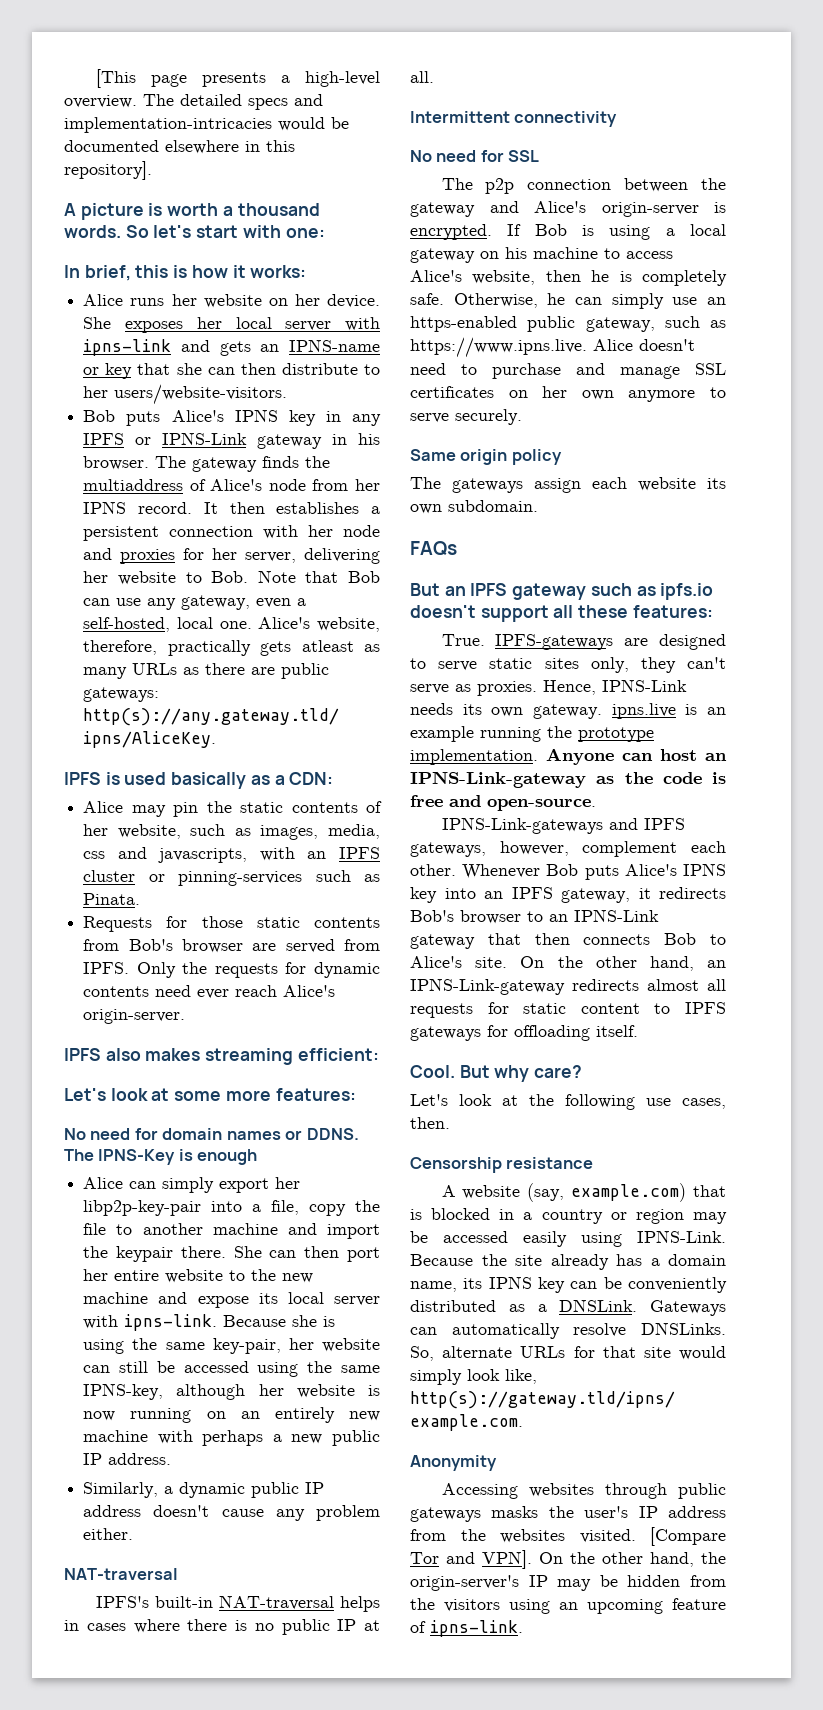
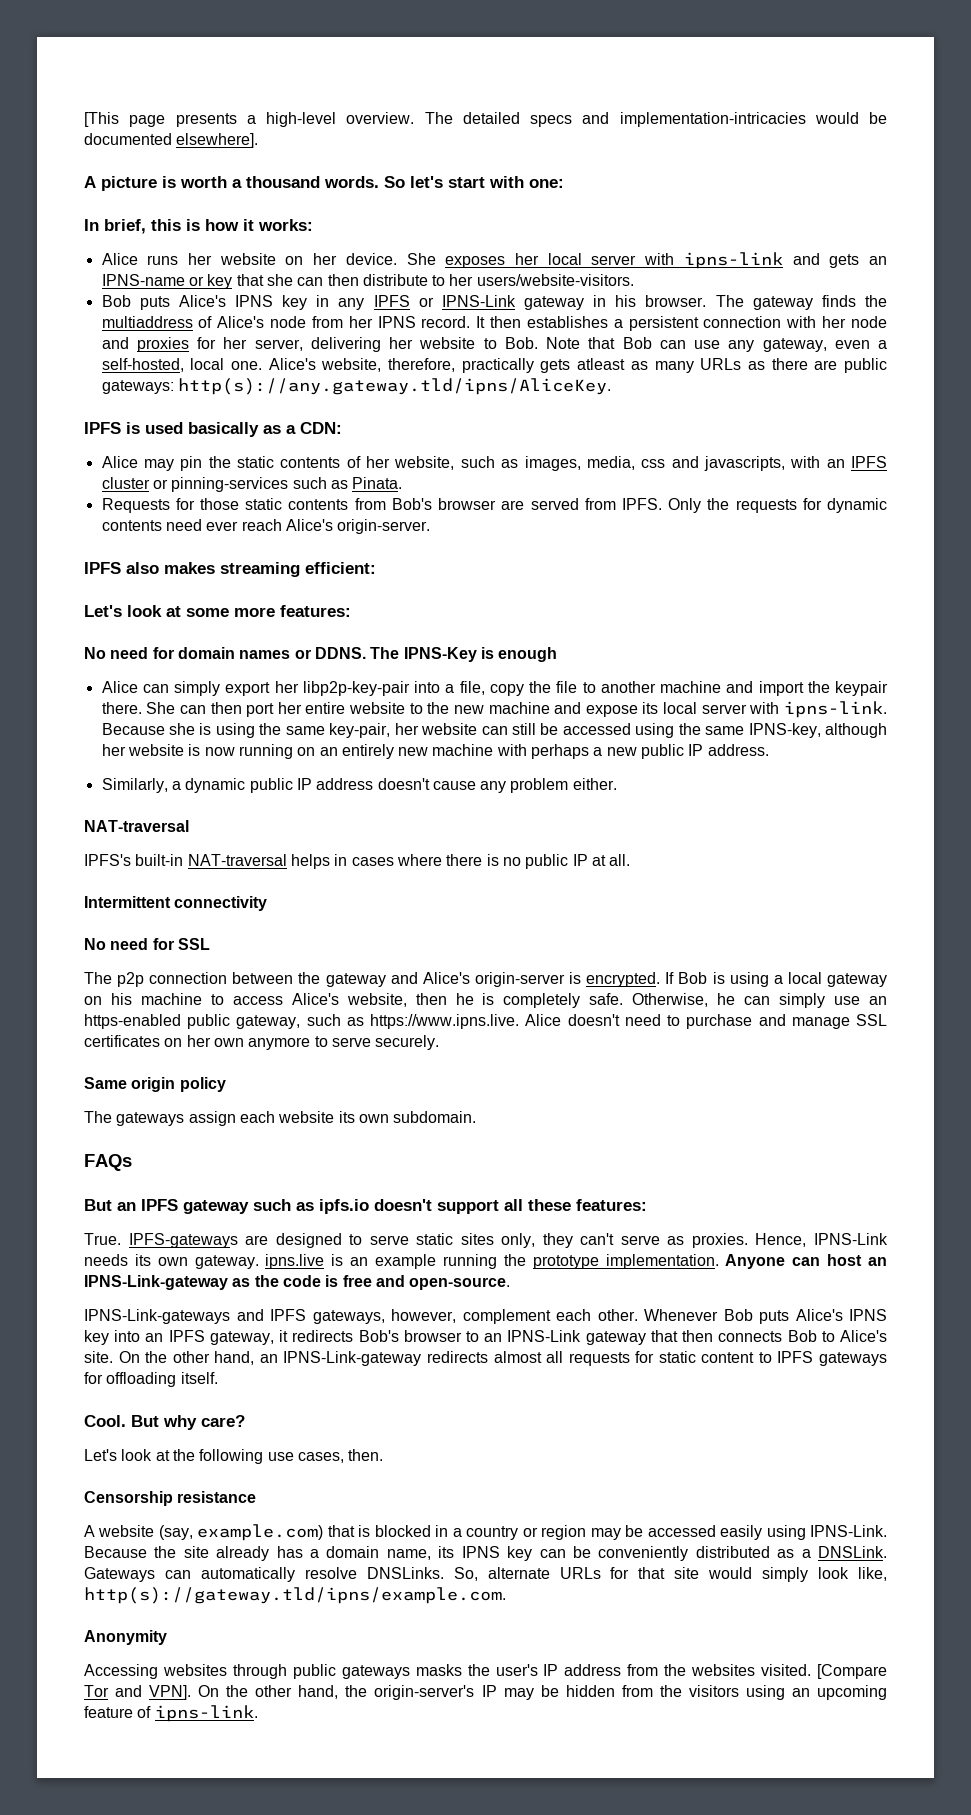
- The detailed specs and implementation-intricacies would be documented elsewhere in this repository].
+ The detailed specs and implementation-intricacies would be documented elsewhere].

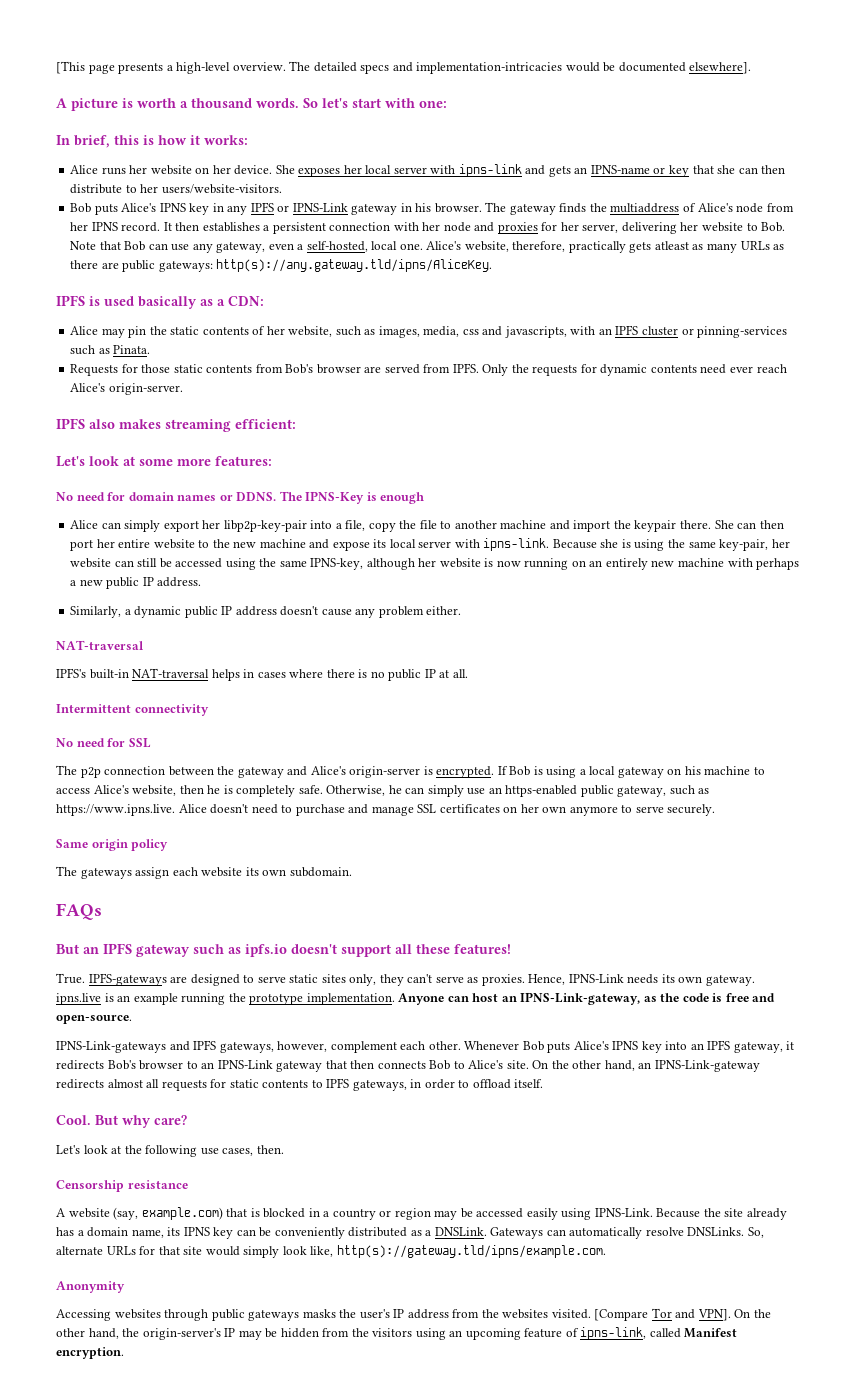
- But an IPFS gateway such as ipfs.io doesn't support all these features:
+ But an IPFS gateway such as ipfs.io doesn't support all these features!
- Anyone can host an IPNS-Link-gateway as the code is free and open-source.
+ Anyone can host an IPNS-Link-gateway, as the code is free and open-source.
- On the other hand, an IPNS-Link-gateway redirects almost all requests for static content to IPFS gateways for offloading itself.
+ On the other hand, an IPNS-Link-gateway redirects almost all requests for static contents to IPFS gateways, in order to offload itself.
- On the other hand, the origin-server's IP may be hidden from the visitors using an upcoming feature of ipns-link.
+ On the other hand, the origin-server's IP may be hidden from the visitors using an upcoming feature of ipns-link, called Manifest encryption.

